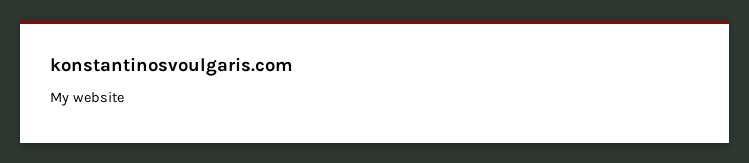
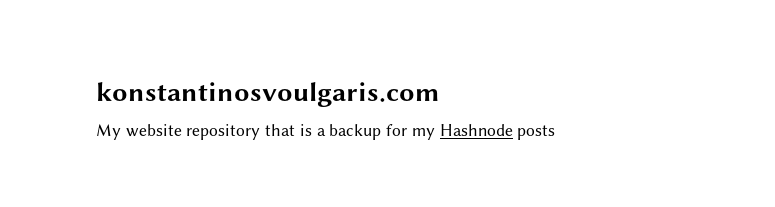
- My website
+ My website repository that is a backup for my Hashnode posts

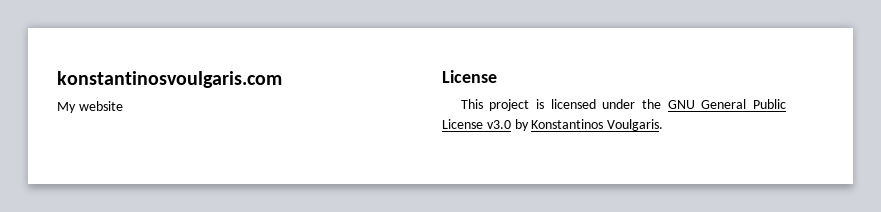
- My website repository that is a backup for my Hashnode posts
+ My website
+ License
+ This project is licensed under the GNU General Public License v3.0 by Konstantinos Voulgaris.

